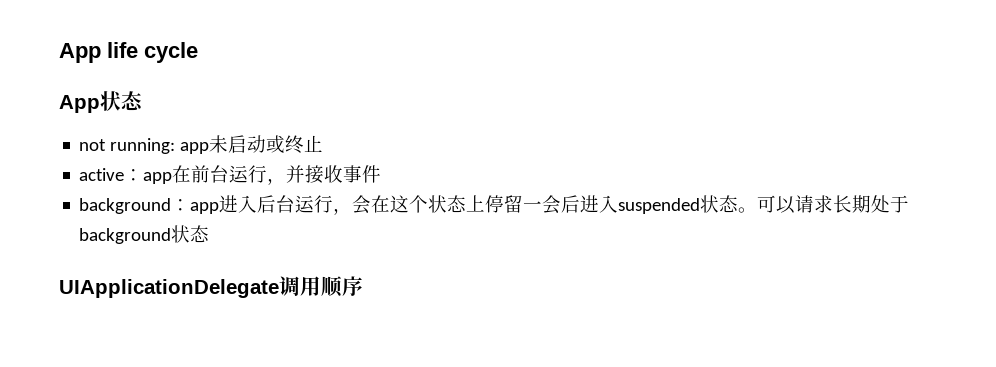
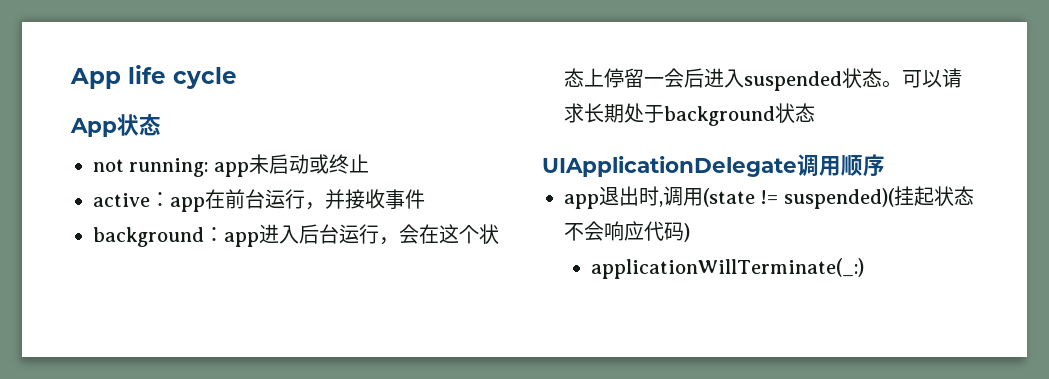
+ app退出时,调用(state != suspended)(挂起状态不会响应代码)
+ applicationWillTerminate(_:)

